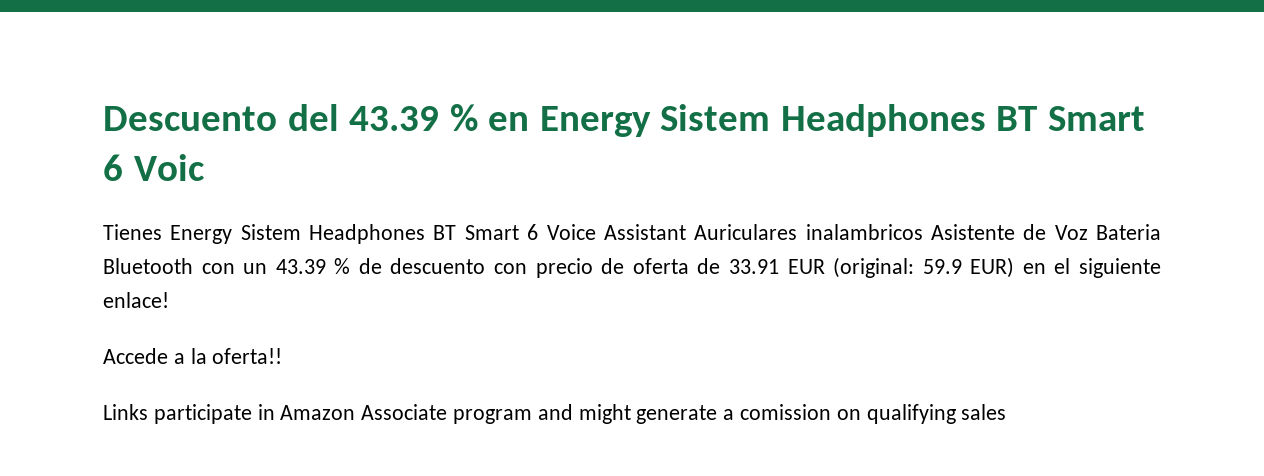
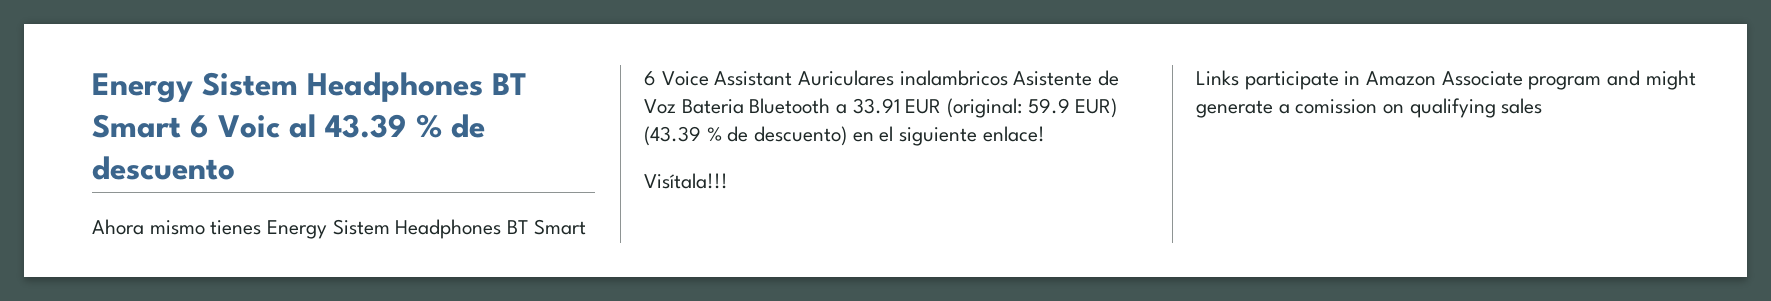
- Descuento del 43.39 % en Energy Sistem Headphones BT Smart 6 Voic
- Tienes Energy Sistem Headphones BT Smart 6 Voice Assistant Auriculares inalambricos Asistente de Voz Bateria Bluetooth con un 43.39 % de descuento con precio de oferta de 33.91 EUR (original: 59.9 EUR) en el siguiente enlace!
+ Energy Sistem Headphones BT Smart 6 Voic al 43.39 % de descuento
+ Ahora mismo tienes Energy Sistem Headphones BT Smart 6 Voice Assistant Auriculares inalambricos Asistente de Voz Bateria Bluetooth a 33.91 EUR (original: 59.9 EUR) (43.39 % de descuento) en el siguiente enlace!
- Accede a la oferta!!
+ Visítala!!!

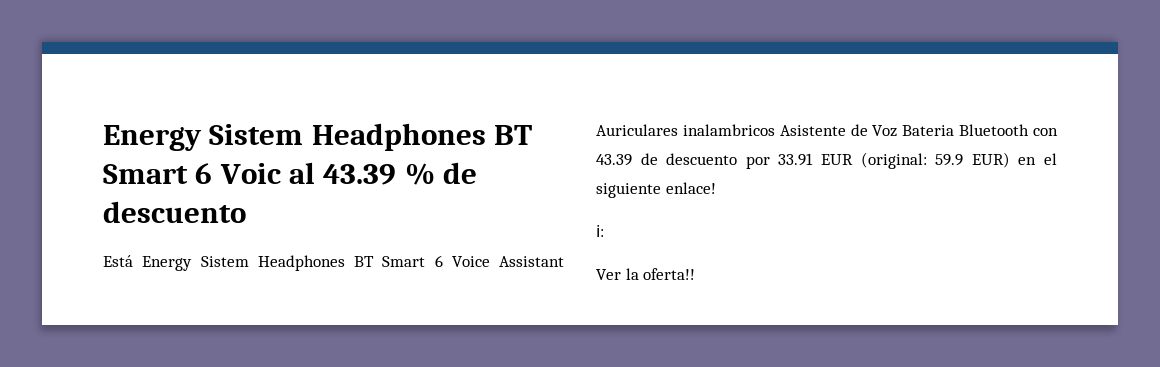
- Ahora mismo tienes Energy Sistem Headphones BT Smart 6 Voice Assistant Auriculares inalambricos Asistente de Voz Bateria Bluetooth a 33.91 EUR (original: 59.9 EUR) (43.39 % de descuento) en el siguiente enlace!
+ Está Energy Sistem Headphones BT Smart 6 Voice Assistant Auriculares inalambricos Asistente de Voz Bateria Bluetooth con 43.39 de descuento por 33.91 EUR (original: 59.9 EUR) en el siguiente enlace!
- Visítala!!!
- Links participate in Amazon Associate program and might generate a comission on qualifying sales
+ ℹ:
+ Ver la oferta!!

